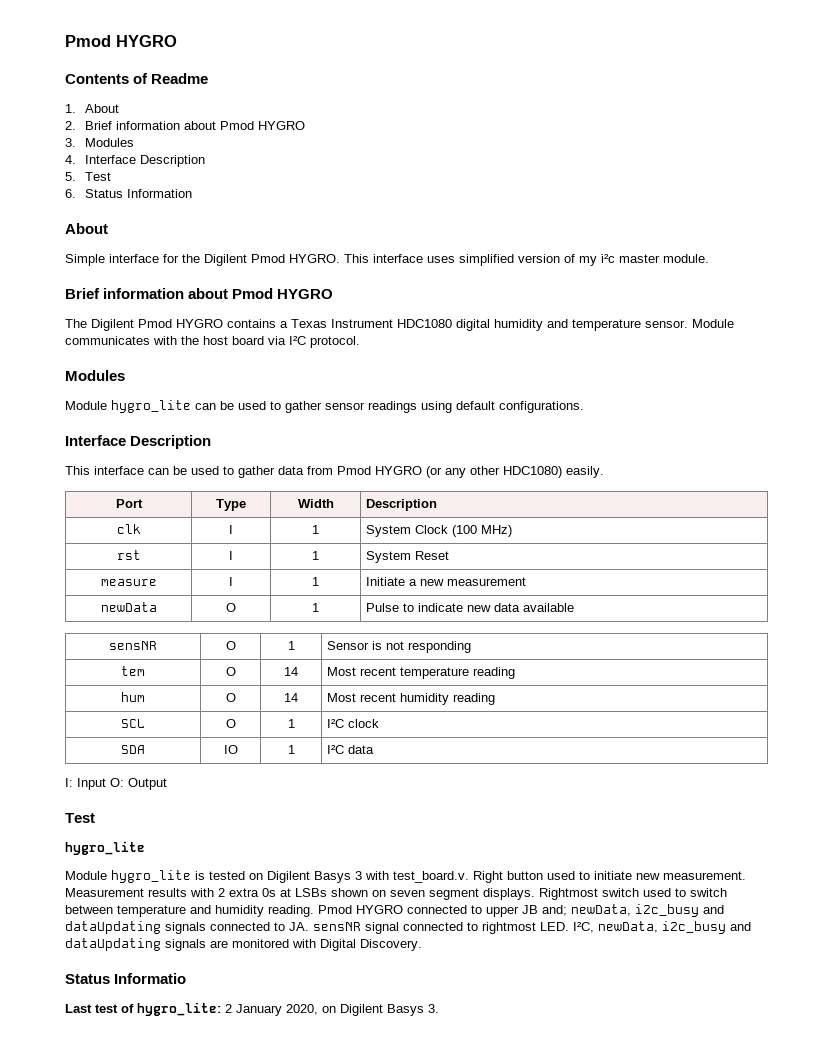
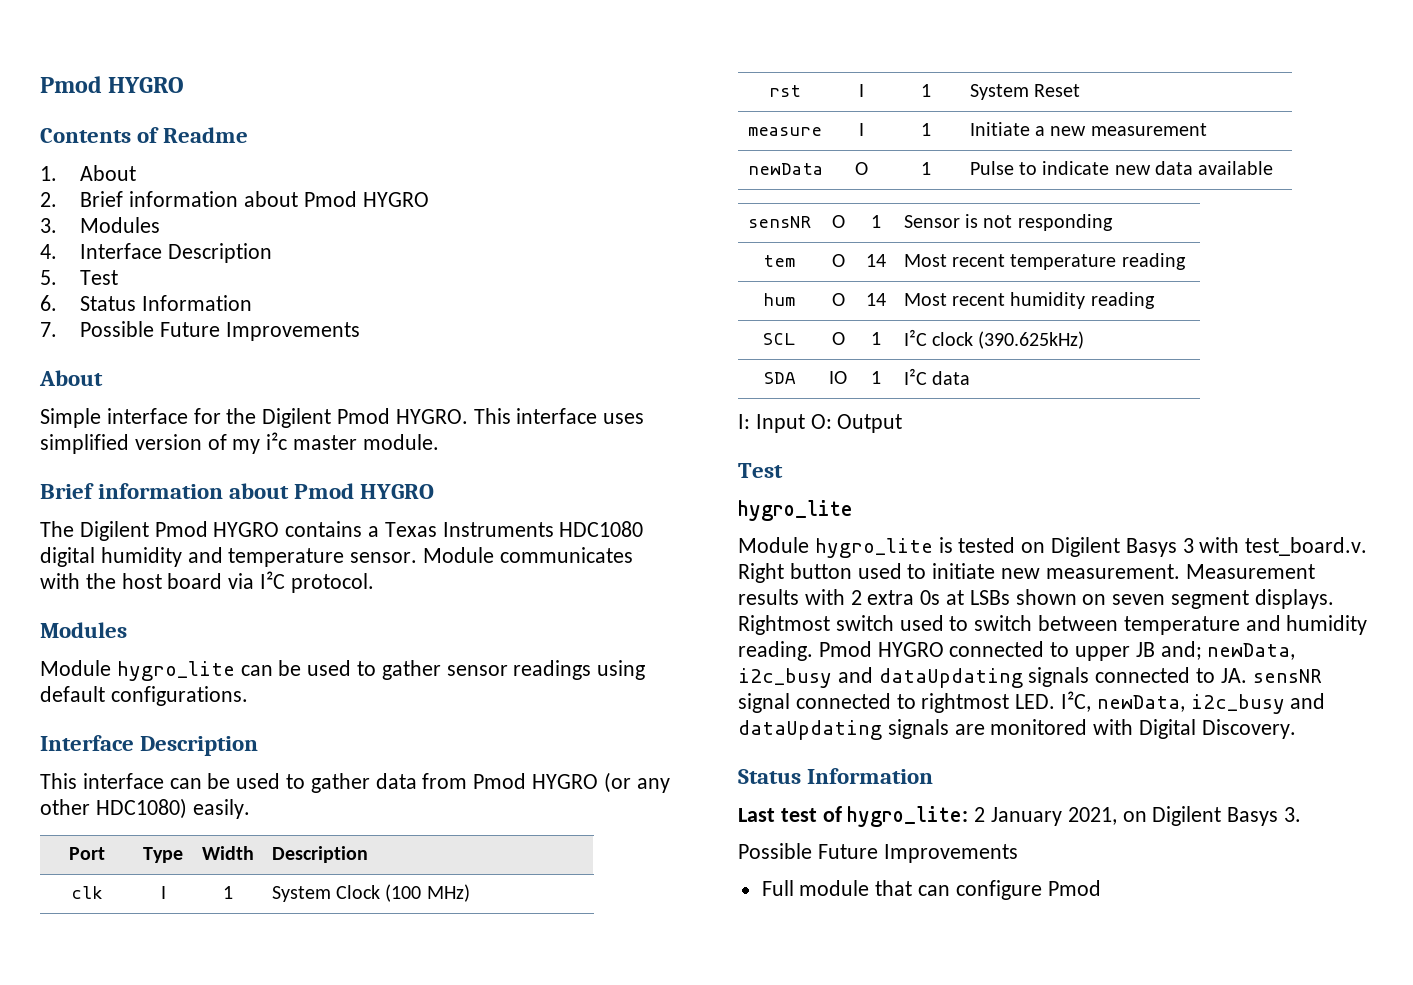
+ 7. Possible Future Improvements
- The Digilent Pmod HYGRO contains a Texas Instrument HDC1080 digital humidity and temperature sensor.
+ The Digilent Pmod HYGRO contains a Texas Instruments HDC1080 digital humidity and temperature sensor.
- SCL | O | 1 | I²C clock
+ SCL | O | 1 | I²C clock (390.625kHz)
  Pmod HYGRO connected to upper JB and; newData, i2c_busy and dataUpdating signals connected to JA. sensNR signal connected to rightmost LED. I²C, newData, i2c_busy and dataUpdating signals are monitored with Digital Discovery.
- Status Informatio
+ Status Information
- Last test of hygro_lite: 2 January 2020, on Digilent Basys 3.
+ Last test of hygro_lite: 2 January 2021, on Digilent Basys 3.
+ Possible Future Improvements
+ Full module that can configure Pmod

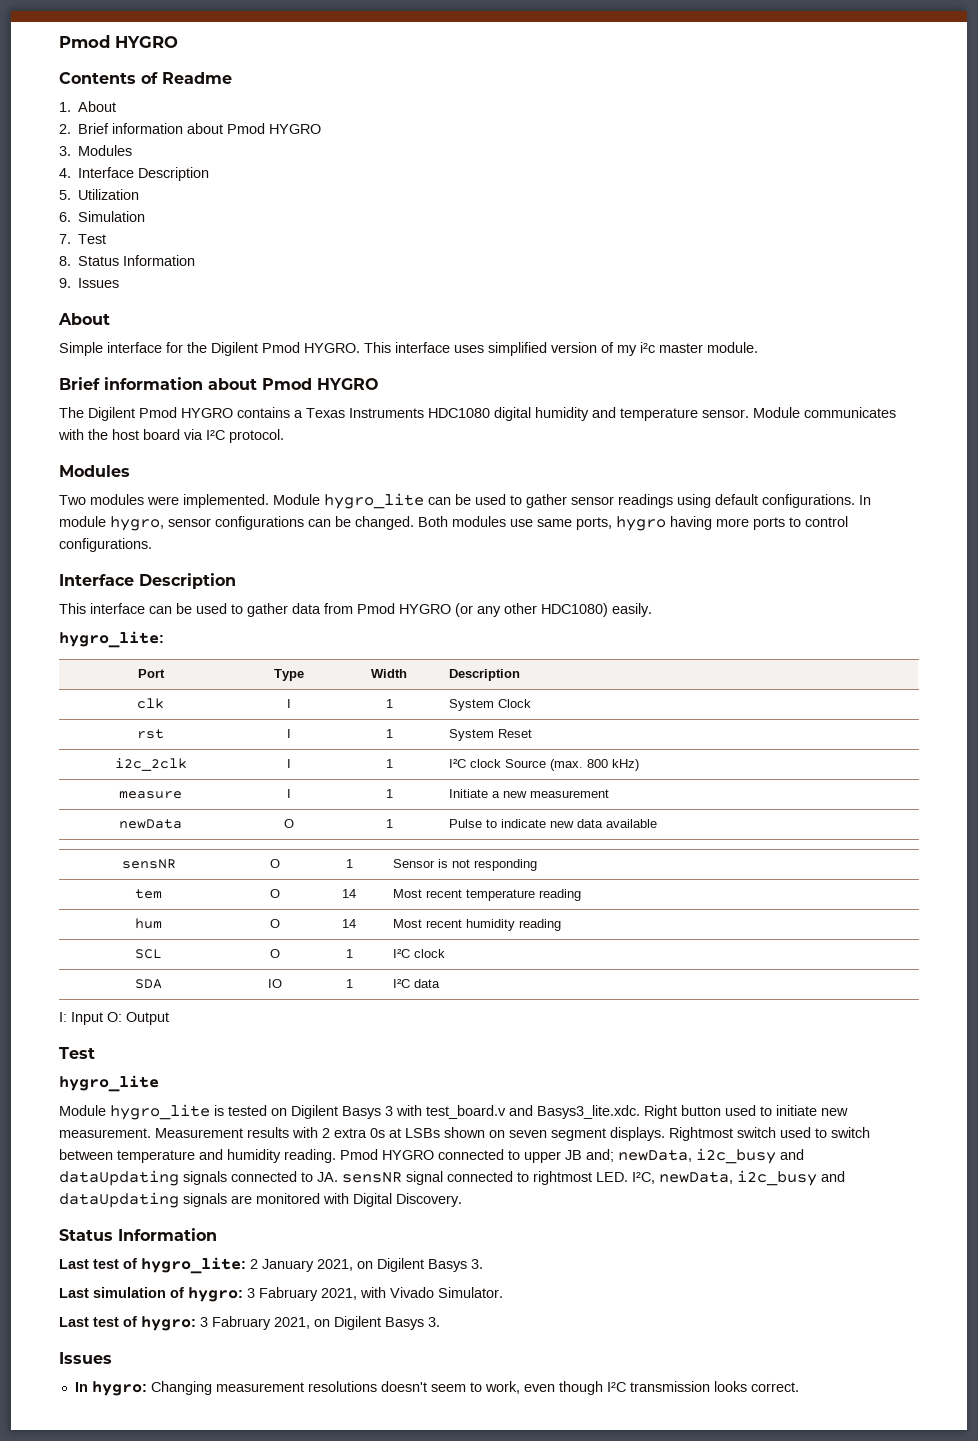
- 5. Test
- 6. Status Information
- 7. Possible Future Improvements
+ 5. Utilization
+ 6. Simulation
+ 7. Test
+ 8. Status Information
+ 9. Issues
+ Two modules were implemented.
+ In module hygro, sensor configurations can be changed. Both modules use same ports, hygro having more ports to control configurations.
  This interface can be used to gather data from Pmod HYGRO (or any other HDC1080) easily.
+ hygro_lite:
- clk | I | 1 | System Clock (100 MHz)
+ clk | I | 1 | System Clock
+ i2c_2clk | I | 1 | I²C clock Source (max. 800 kHz)
- SCL | O | 1 | I²C clock (390.625kHz)
+ SCL | O | 1 | I²C clock
- Module hygro_lite is tested on Digilent Basys 3 with test_board.v. Right button used to initiate new measurement.
+ Module hygro_lite is tested on Digilent Basys 3 with test_board.v and Basys3_lite.xdc. Right button used to initiate new measurement.
  Last test of hygro_lite: 2 January 2021, on Digilent Basys 3.
- Possible Future Improvements
- Full module that can configure Pmod
+ Last simulation of hygro: 3 Fabruary 2021, with Vivado Simulator.
+ Last test of hygro: 3 Fabruary 2021, on Digilent Basys 3.
+ Issues
+ In hygro: Changing measurement resolutions doesn't seem to work, even though I²C transmission looks correct.

